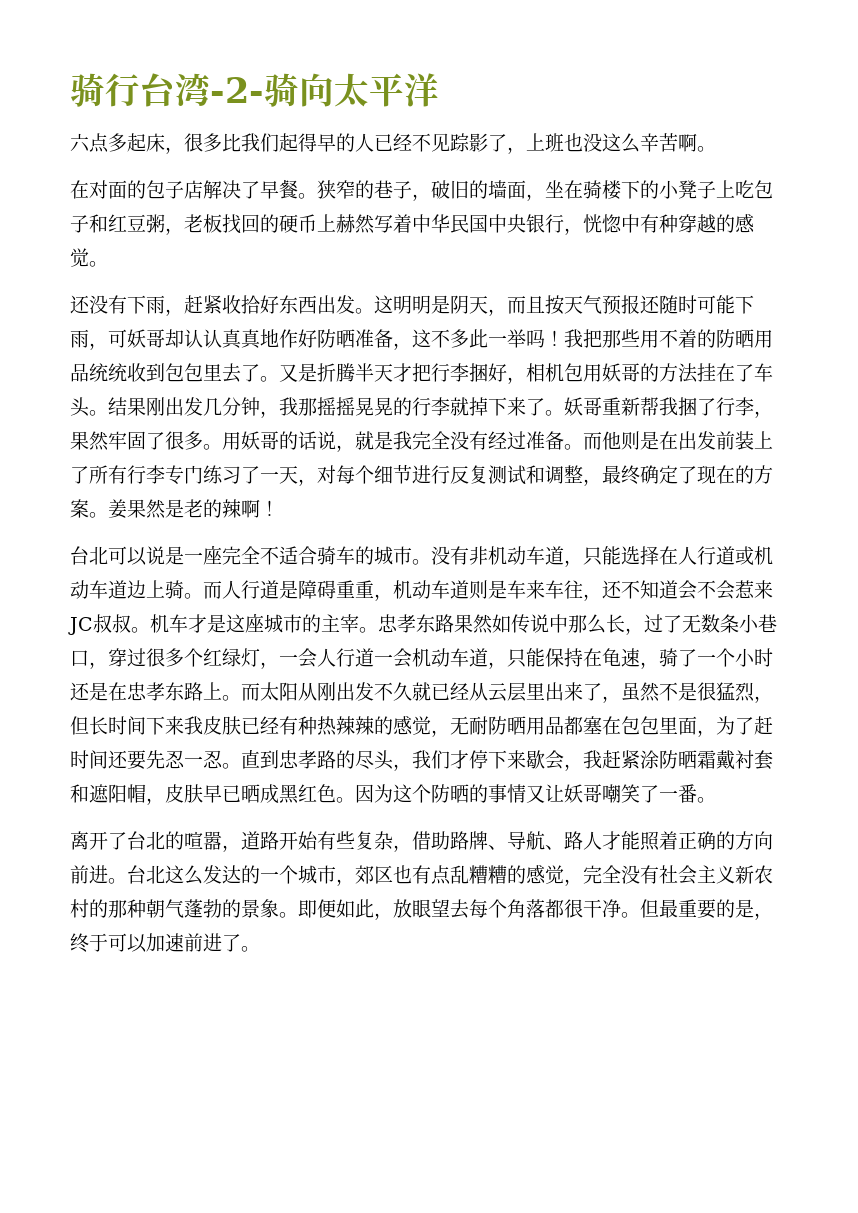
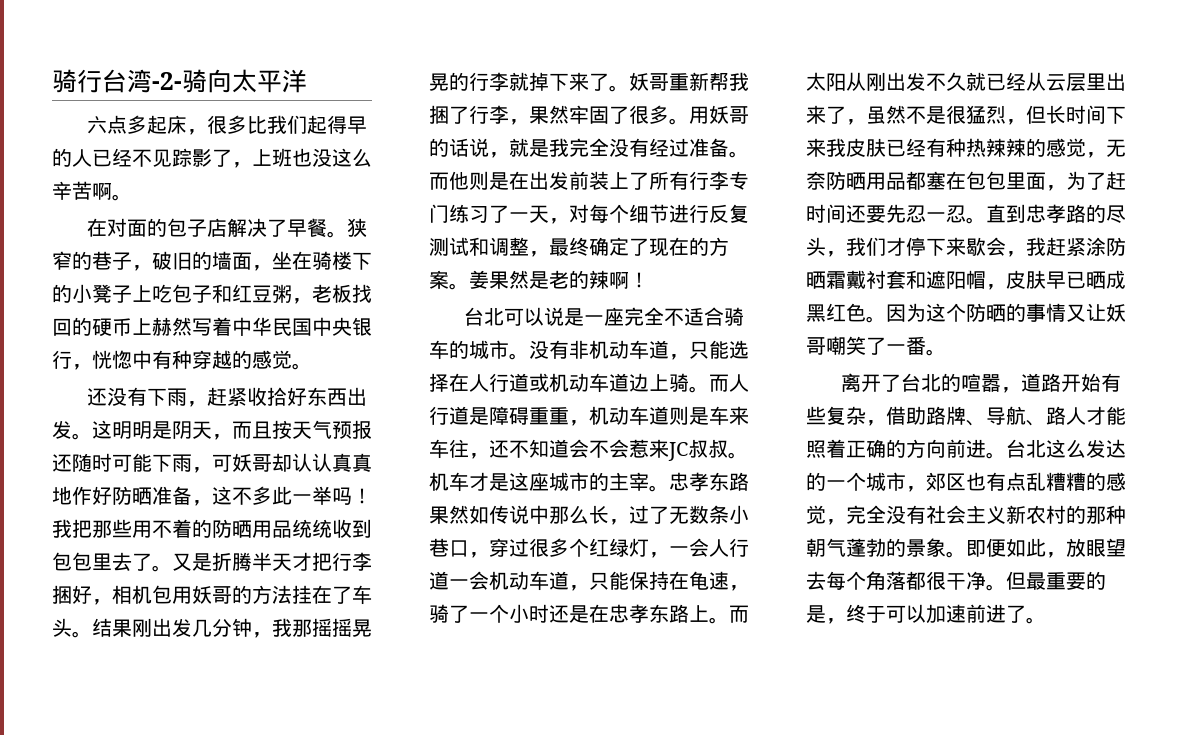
- 而太阳从刚出发不久就已经从云层里出来了，虽然不是很猛烈，但长时间下来我皮肤已经有种热辣辣的感觉，无耐防晒用品都塞在包包里面，为了赶时间还要先忍一忍。
+ 而太阳从刚出发不久就已经从云层里出来了，虽然不是很猛烈，但长时间下来我皮肤已经有种热辣辣的感觉，无奈防晒用品都塞在包包里面，为了赶时间还要先忍一忍。

